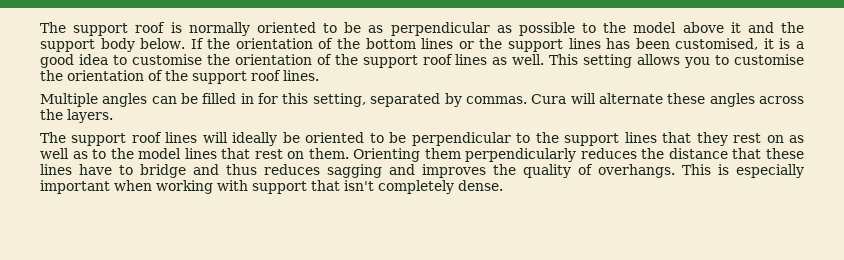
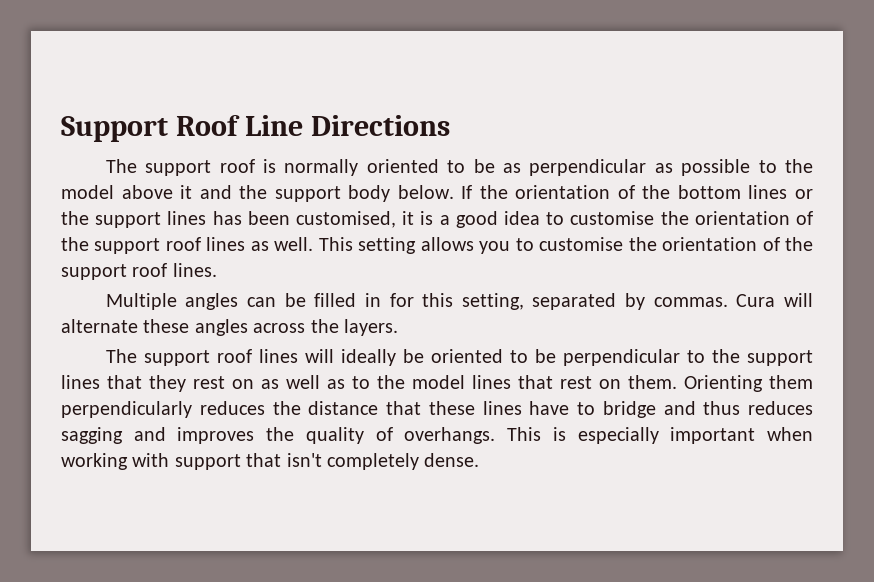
+ Support Roof Line Directions

